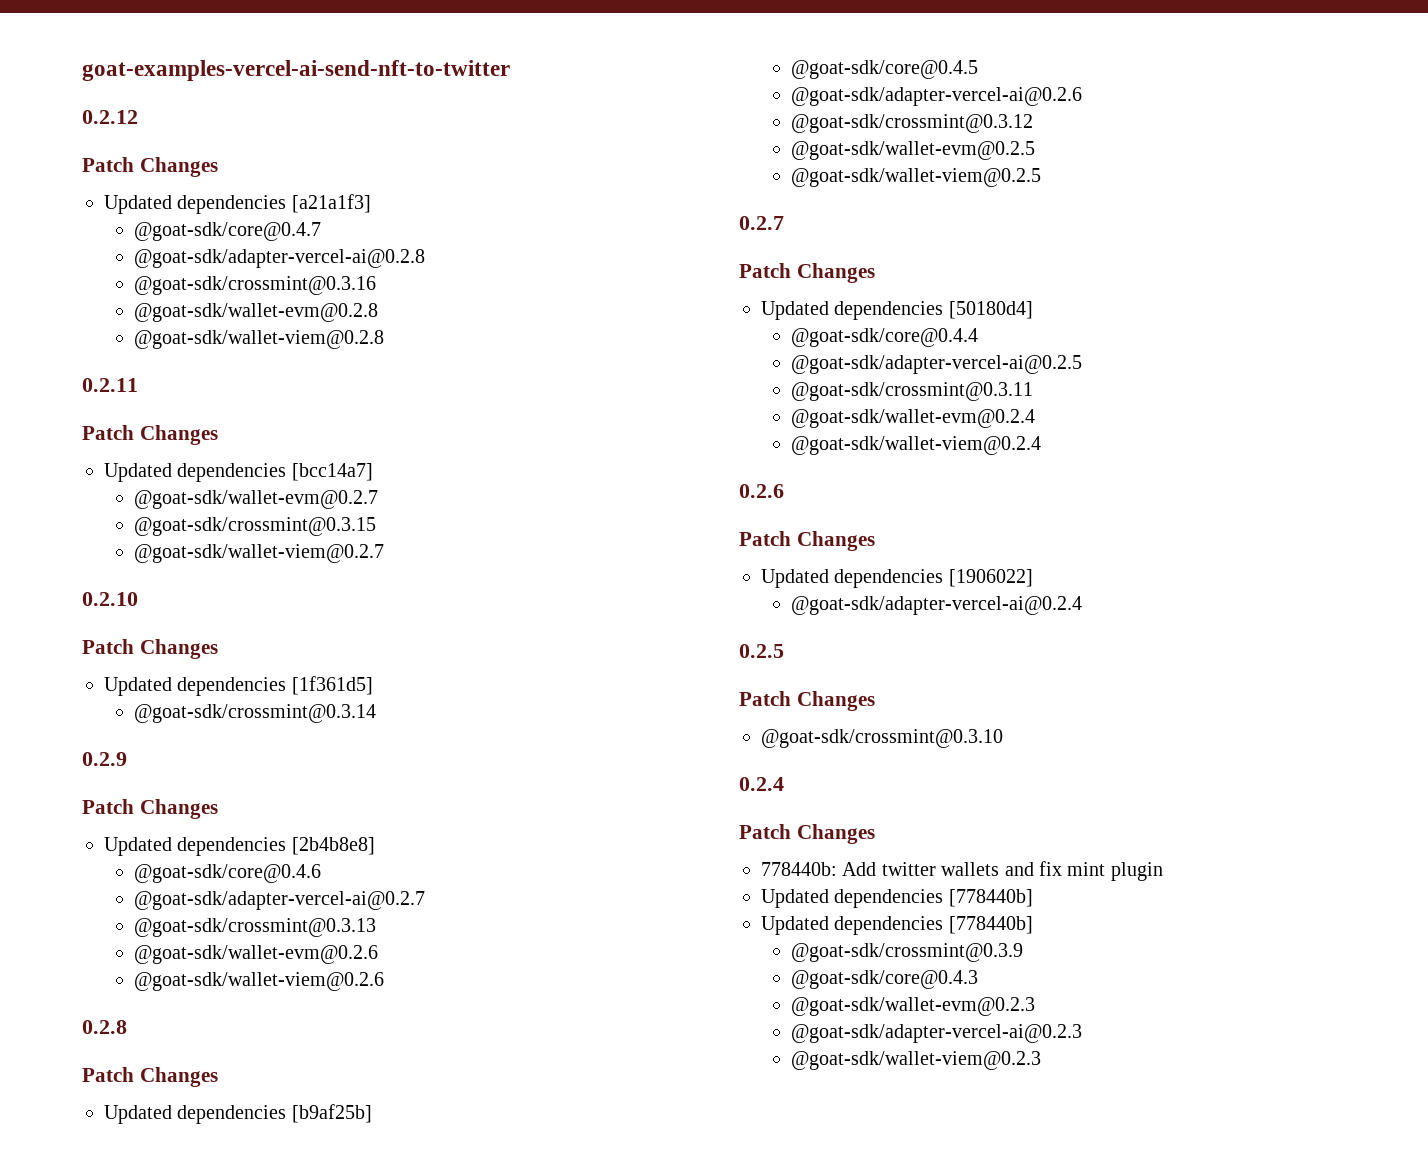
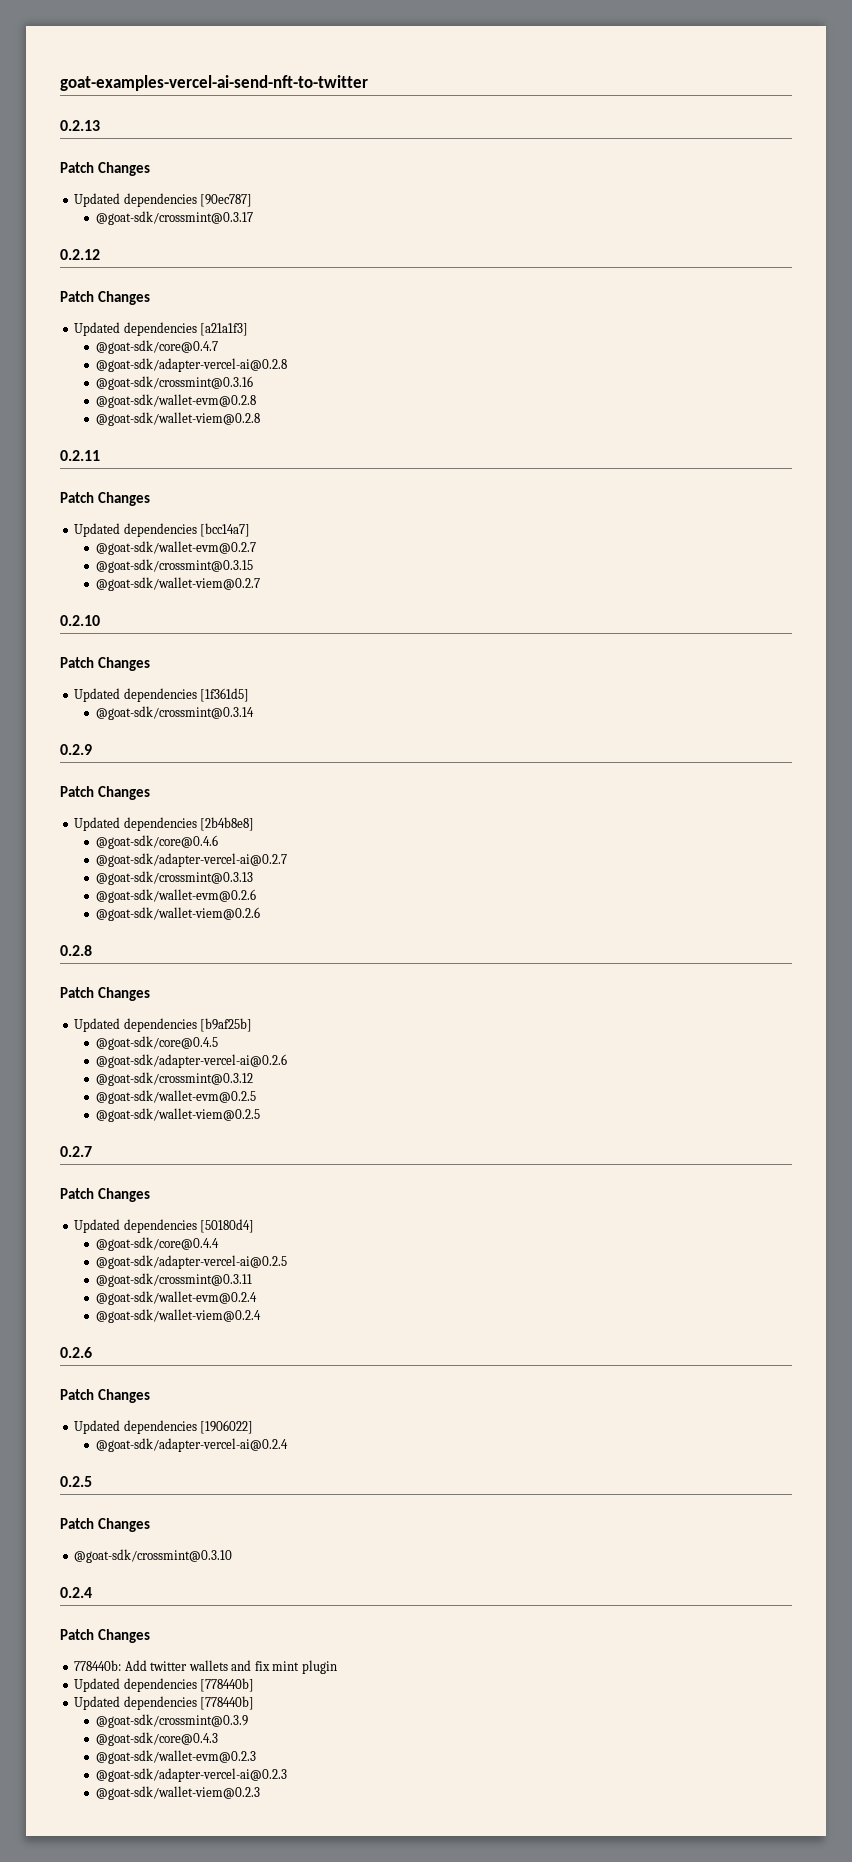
+ 0.2.13
+ Patch Changes
+ Updated dependencies [90ec787]
+ @goat-sdk/crossmint@0.3.17

